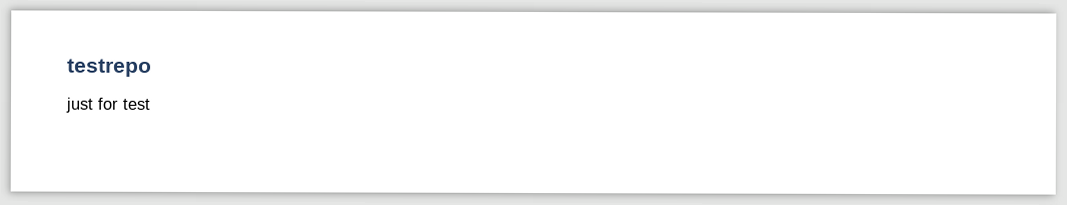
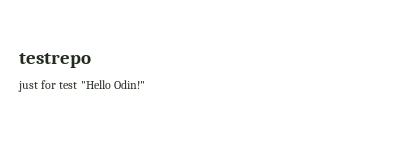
- just for test
+ just for test "Hello Odin!"

